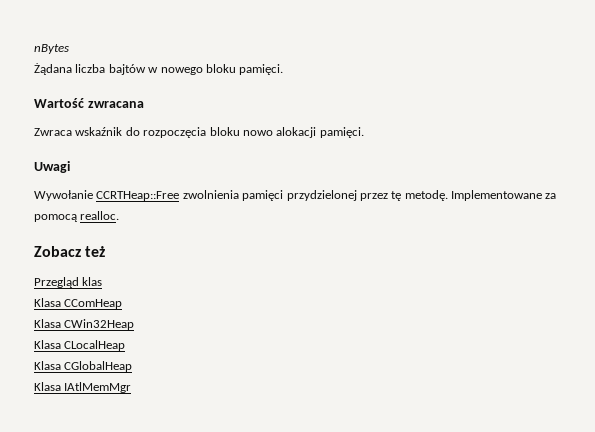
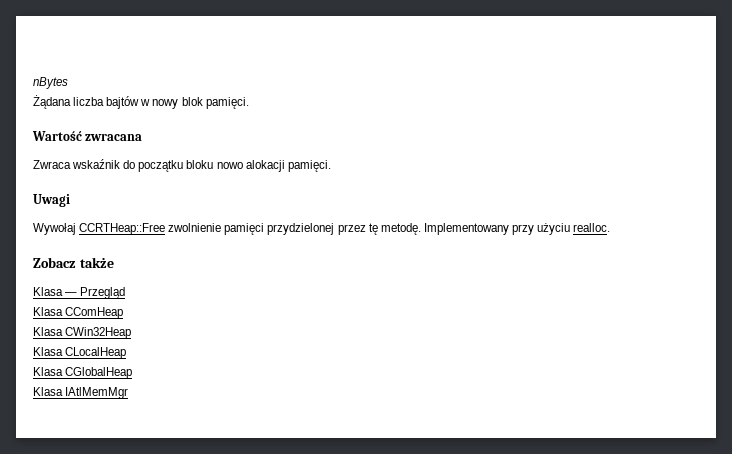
- Żądana liczba bajtów w nowego bloku pamięci.
+ Żądana liczba bajtów w nowy blok pamięci.
- Zwraca wskaźnik do rozpoczęcia bloku nowo alokacji pamięci.
+ Zwraca wskaźnik do początku bloku nowo alokacji pamięci.
- Wywołanie CCRTHeap::Free zwolnienia pamięci przydzielonej przez tę metodę.
+ Wywołaj CCRTHeap::Free zwolnienie pamięci przydzielonej przez tę metodę.
- Implementowane za pomocą realloc.
+ Implementowany przy użyciu realloc.
- Zobacz też
- Przegląd klas
+ Zobacz także
+ Klasa — Przegląd

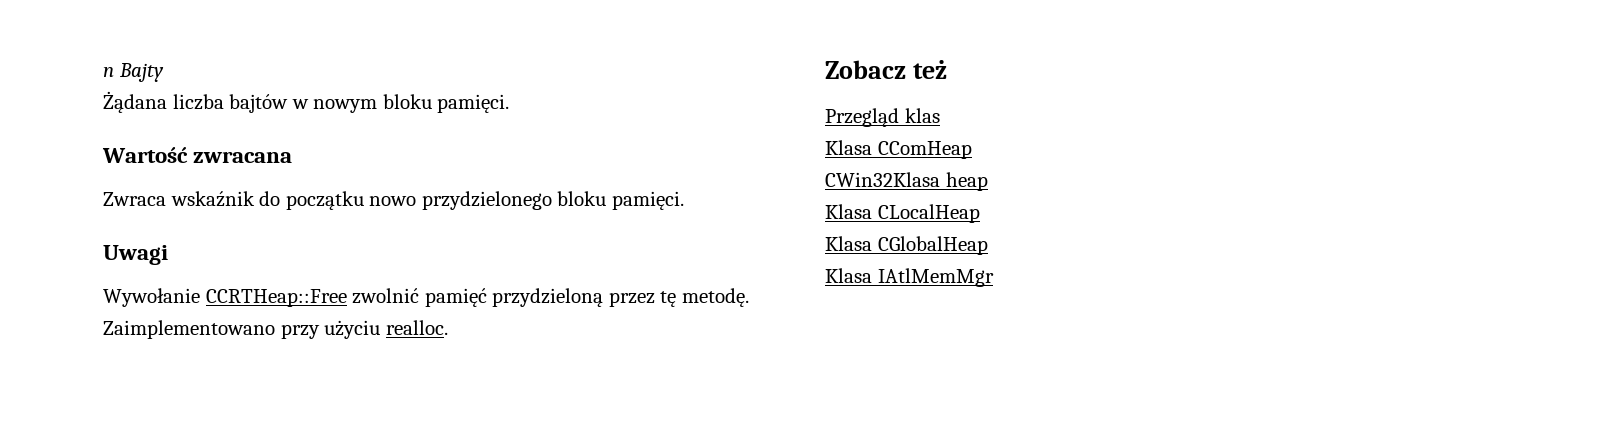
- nBytes
+ n Bajty
- Żądana liczba bajtów w nowy blok pamięci.
+ Żądana liczba bajtów w nowym bloku pamięci.
- Zwraca wskaźnik do początku bloku nowo alokacji pamięci.
+ Zwraca wskaźnik do początku nowo przydzielonego bloku pamięci.
- Wywołaj CCRTHeap::Free zwolnienie pamięci przydzielonej przez tę metodę.
+ Wywołanie CCRTHeap::Free zwolnić pamięć przydzieloną przez tę metodę.
- Implementowany przy użyciu realloc.
+ Zaimplementowano przy użyciu realloc.
- Zobacz także
- Klasa — Przegląd
+ Zobacz też
+ Przegląd klas
- Klasa CWin32Heap
+ CWin32Klasa heap

